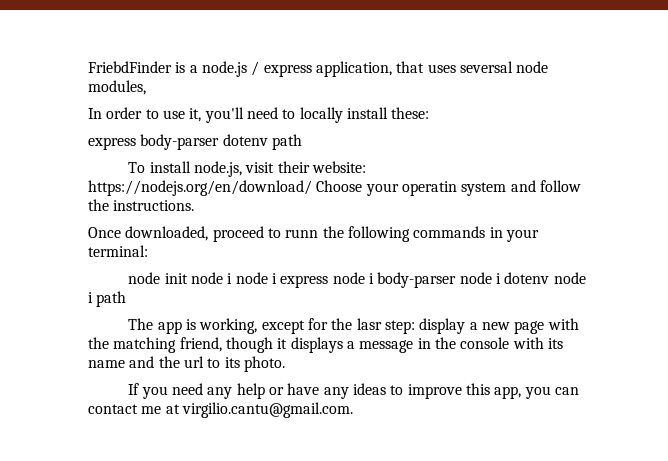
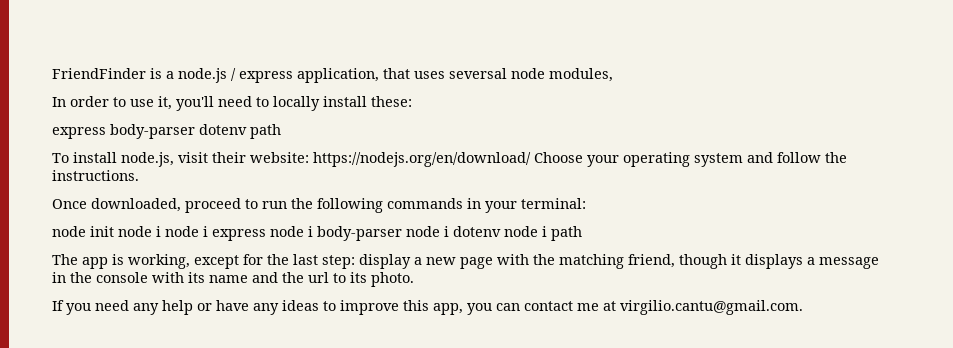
- FriebdFinder is a node.js / express application, that uses seversal node modules,
+ FriendFinder is a node.js / express application, that uses seversal node modules,
- To install node.js, visit their website: https://nodejs.org/en/download/ Choose your operatin system and follow the instructions.
+ To install node.js, visit their website: https://nodejs.org/en/download/ Choose your operating system and follow the instructions.
- Once downloaded, proceed to runn the following commands in your terminal:
+ Once downloaded, proceed to run the following commands in your terminal:
- The app is working, except for the lasr step: display a new page with the matching friend, though it displays a message in the console with its name and the url to its photo.
+ The app is working, except for the last step: display a new page with the matching friend, though it displays a message in the console with its name and the url to its photo.

